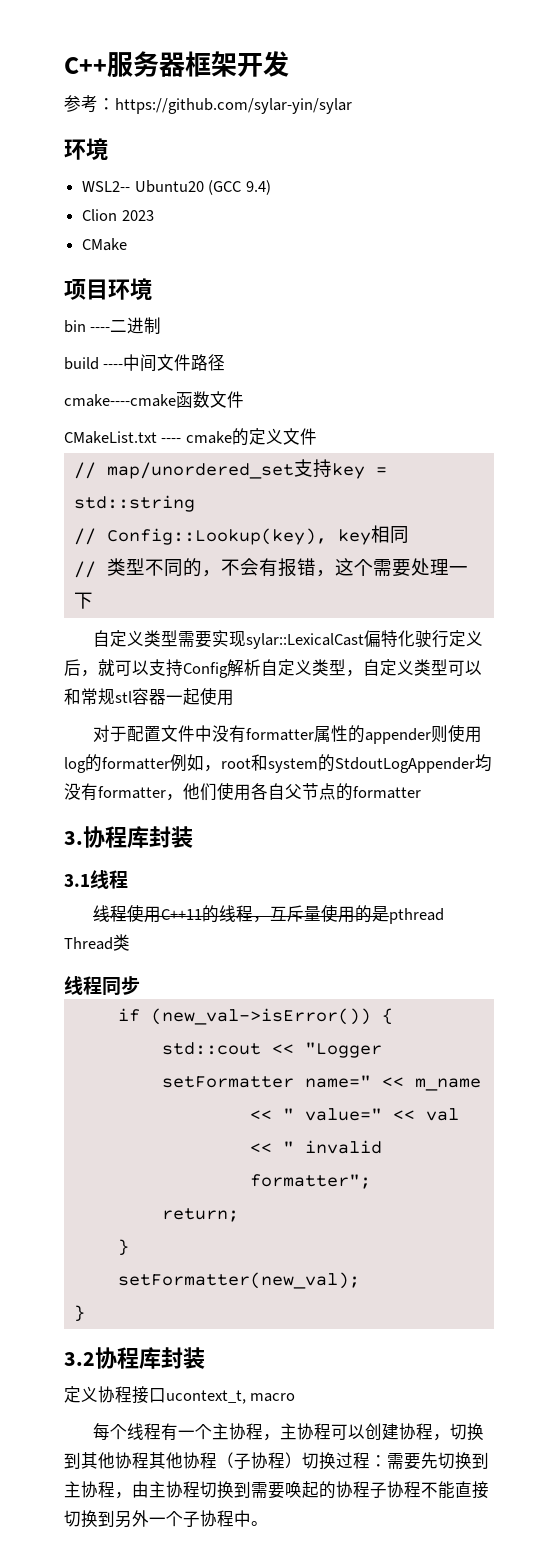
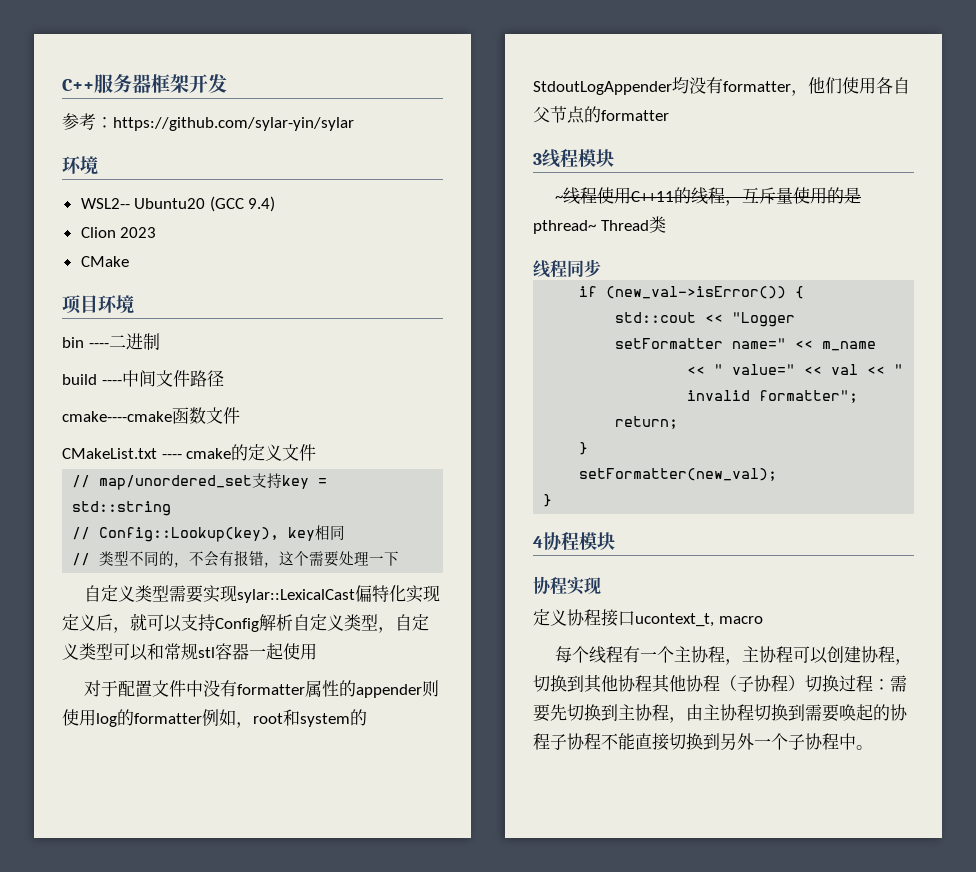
- 自定义类型需要实现sylar::LexicalCast偏特化驶行定义后，就可以支持Config解析自定义类型，自定义类型可以和常规stl容器一起使用
+ 自定义类型需要实现sylar::LexicalCast偏特化实现定义后，就可以支持Config解析自定义类型，自定义类型可以和常规stl容器一起使用
- 3.协程库封装
- 3.1线程
- 线程使用C++11的线程，互斥量使用的是pthread Thread类
+ 3线程模块
+ ~线程使用C++11的线程，互斥量使用的是pthread~ Thread类
- 3.2协程库封装
+ 4协程模块
+ 协程实现

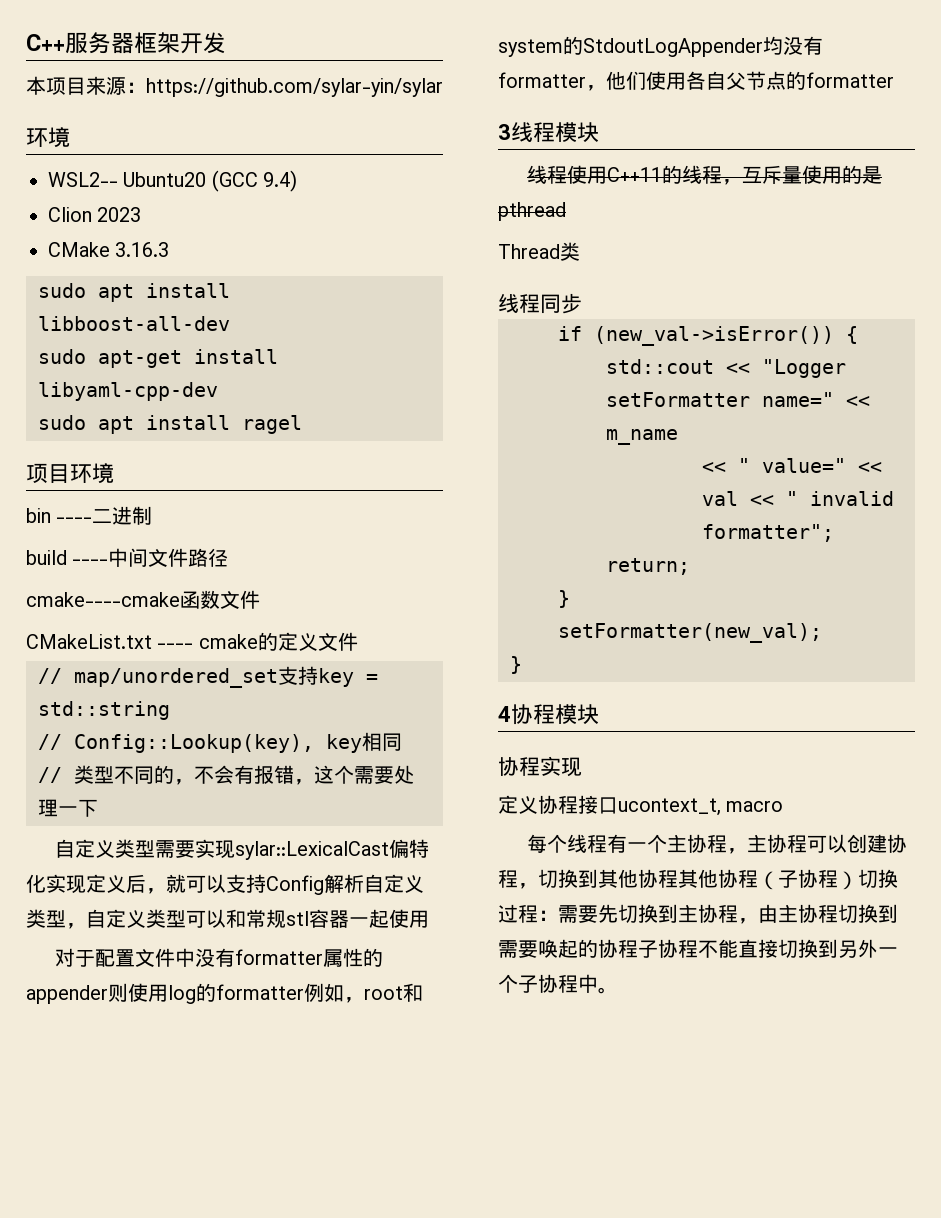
- 参考：https://github.com/sylar-yin/sylar
+ 本项目来源：https://github.com/sylar-yin/sylar
- CMake
+ CMake 3.16.3
+ sudo apt install libboost-all-dev
+ sudo apt-get install libyaml-cpp-dev
+ sudo apt install ragel
- ~线程使用C++11的线程，互斥量使用的是pthread~ Thread类
+ 线程使用C++11的线程，互斥量使用的是pthread
+ Thread类

